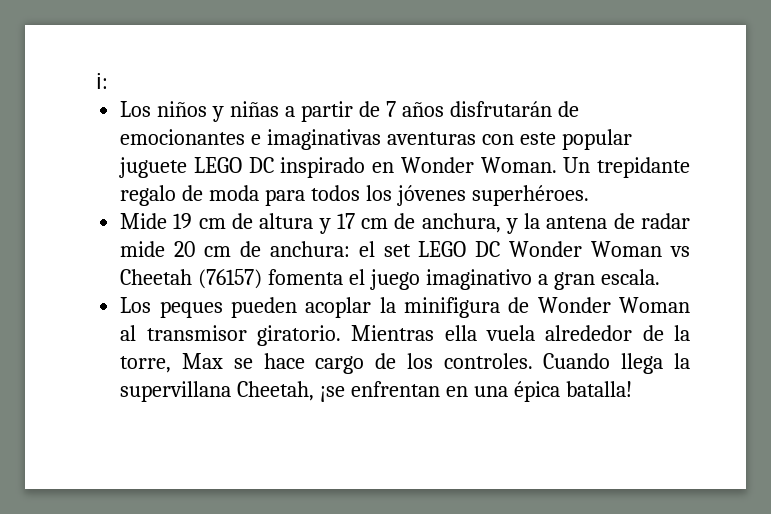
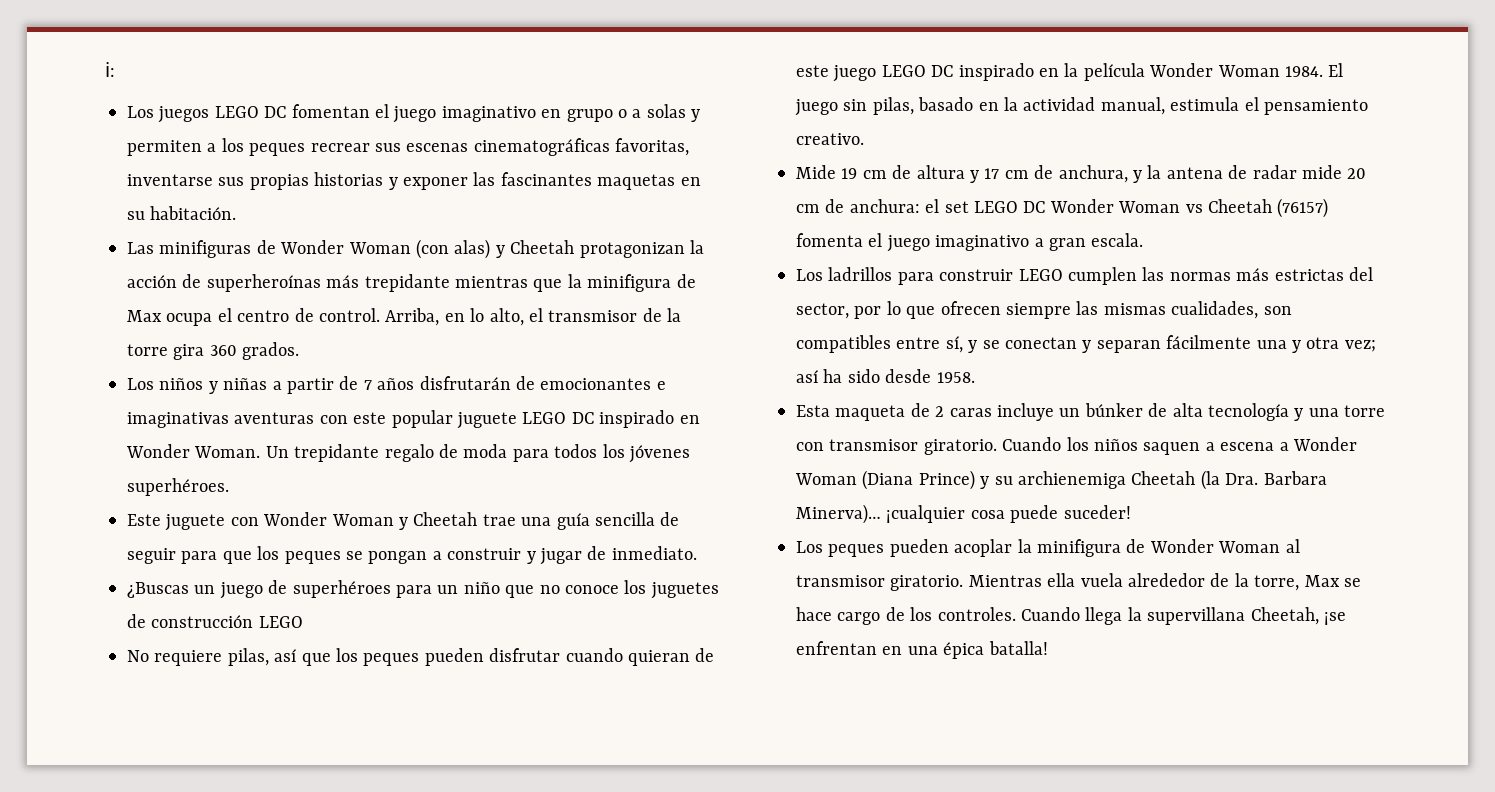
+ Los juegos LEGO DC fomentan el juego imaginativo en grupo o a solas y permiten a los peques recrear sus escenas cinematográficas favoritas, inventarse sus propias historias y exponer las fascinantes maquetas en su habitación.
+ Las minifiguras de Wonder Woman (con alas) y Cheetah protagonizan la acción de superheroínas más trepidante mientras que la minifigura de Max ocupa el centro de control. Arriba, en lo alto, el transmisor de la torre gira 360 grados.
+ Este juguete con Wonder Woman y Cheetah trae una guía sencilla de seguir para que los peques se pongan a construir y jugar de inmediato.
+ ¿Buscas un juego de superhéroes para un niño que no conoce los juguetes de construcción LEGO
+ No requiere pilas, así que los peques pueden disfrutar cuando quieran de este juego LEGO DC inspirado en la película Wonder Woman 1984. El juego sin pilas, basado en la actividad manual, estimula el pensamiento creativo.
+ Los ladrillos para construir LEGO cumplen las normas más estrictas del sector, por lo que ofrecen siempre las mismas cualidades, son compatibles entre sí, y se conectan y separan fácilmente una y otra vez; así ha sido desde 1958.
+ Esta maqueta de 2 caras incluye un búnker de alta tecnología y una torre con transmisor giratorio. Cuando los niños saquen a escena a Wonder Woman (Diana Prince) y su archienemiga Cheetah (la Dra. Barbara Minerva)… ¡cualquier cosa puede suceder!

